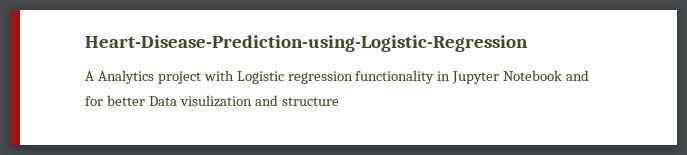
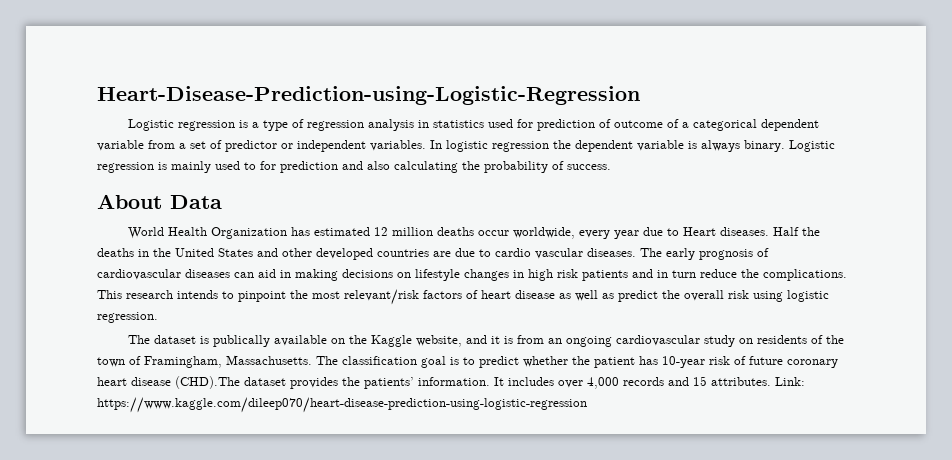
- A Analytics project with Logistic regression functionality in Jupyter Notebook and for better Data visulization and structure
+ Logistic regression is a type of regression analysis in statistics used for prediction of outcome of a categorical dependent variable from a set of predictor or independent variables. In logistic regression the dependent variable is always binary. Logistic regression is mainly used to for prediction and also calculating the probability of success.
+ About Data
+ World Health Organization has estimated 12 million deaths occur worldwide, every year due to Heart diseases. Half the deaths in the United States and other developed countries are due to cardio vascular diseases. The early prognosis of cardiovascular diseases can aid in making decisions on lifestyle changes in high risk patients and in turn reduce the complications. This research intends to pinpoint the most relevant/risk factors of heart disease as well as predict the overall risk using logistic regression.
+ The dataset is publically available on the Kaggle website, and it is from an ongoing cardiovascular study on residents of the town of Framingham, Massachusetts. The classification goal is to predict whether the patient has 10-year risk of future coronary heart disease (CHD).The dataset provides the patients’ information. It includes over 4,000 records and 15 attributes. Link: https://www.kaggle.com/dileep070/heart-disease-prediction-using-logistic-regression

